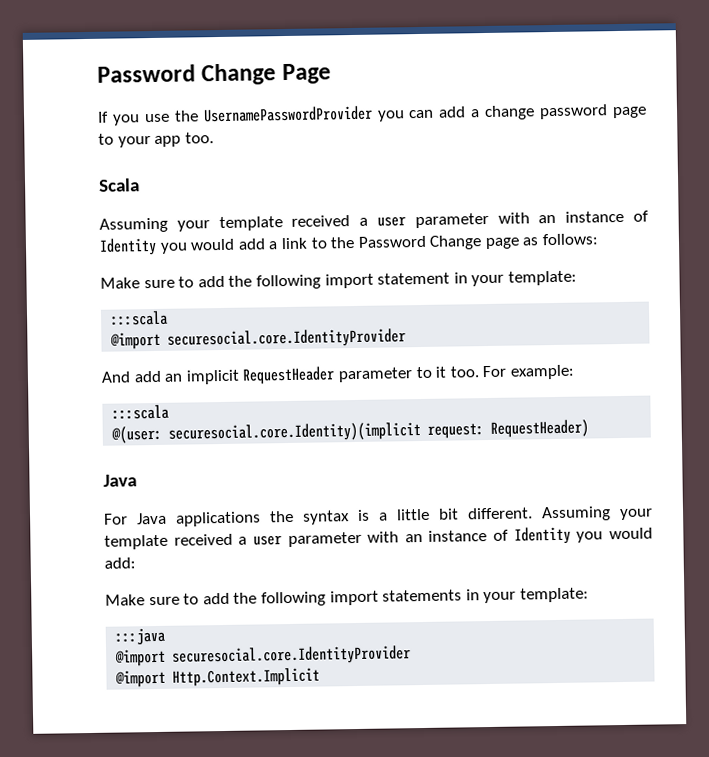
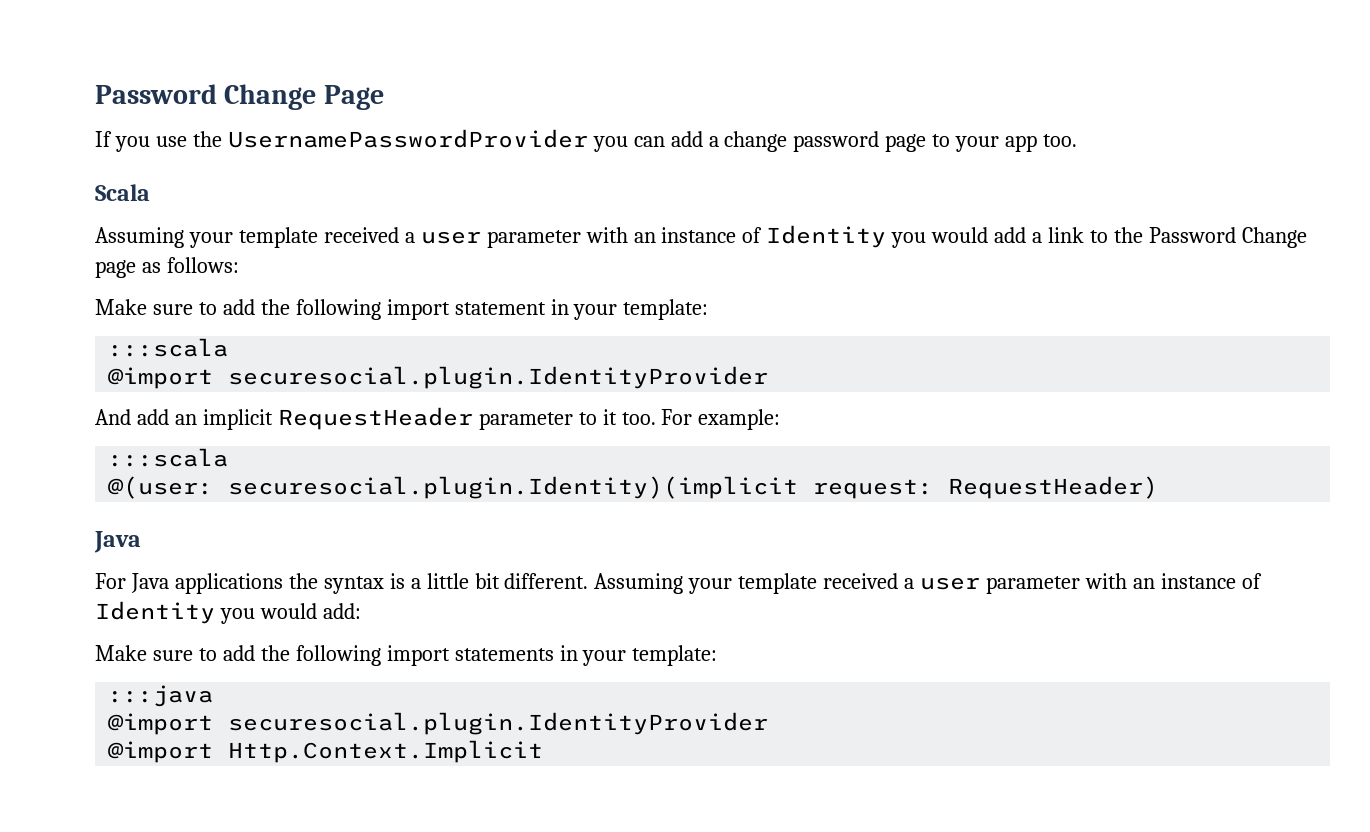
  Make sure to add the following import statement in your template:
  :::scala
- @import securesocial.core.IdentityProvider
+ @import securesocial.plugin.IdentityProvider
- @(user: securesocial.core.Identity)(implicit request: RequestHeader)
+ @(user: securesocial.plugin.Identity)(implicit request: RequestHeader)
  :::java
- @import securesocial.core.IdentityProvider
+ @import securesocial.plugin.IdentityProvider

